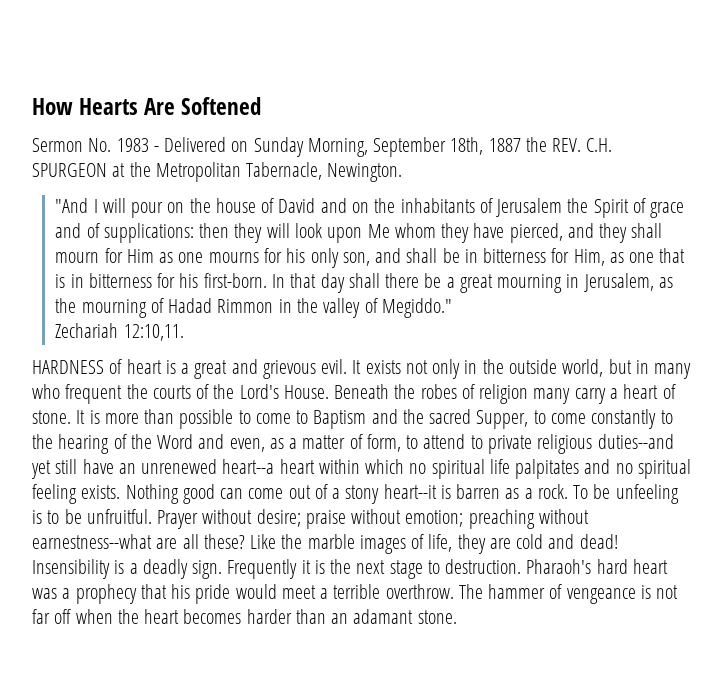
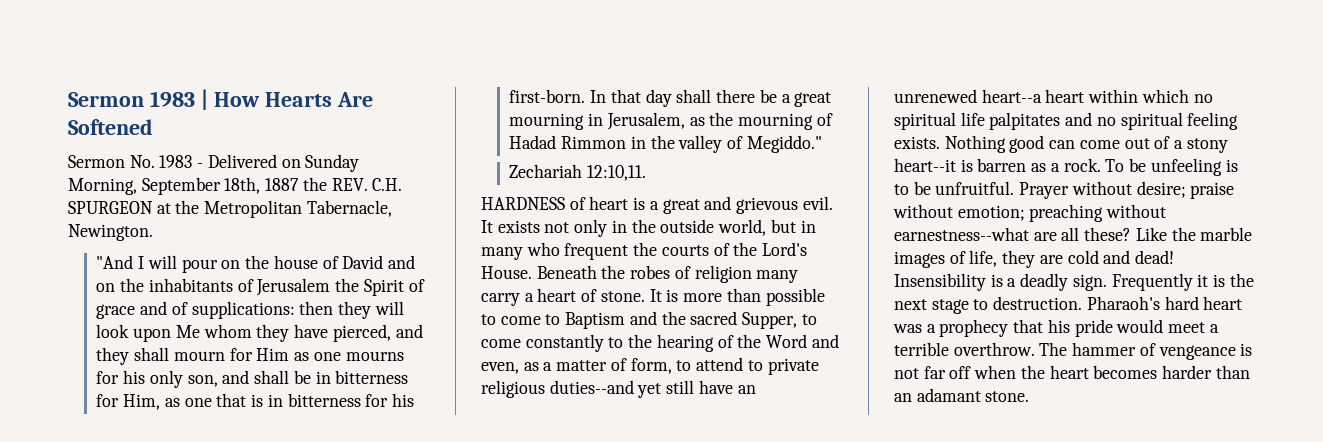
- How Hearts Are Softened
+ Sermon 1983 | How Hearts Are Softened

